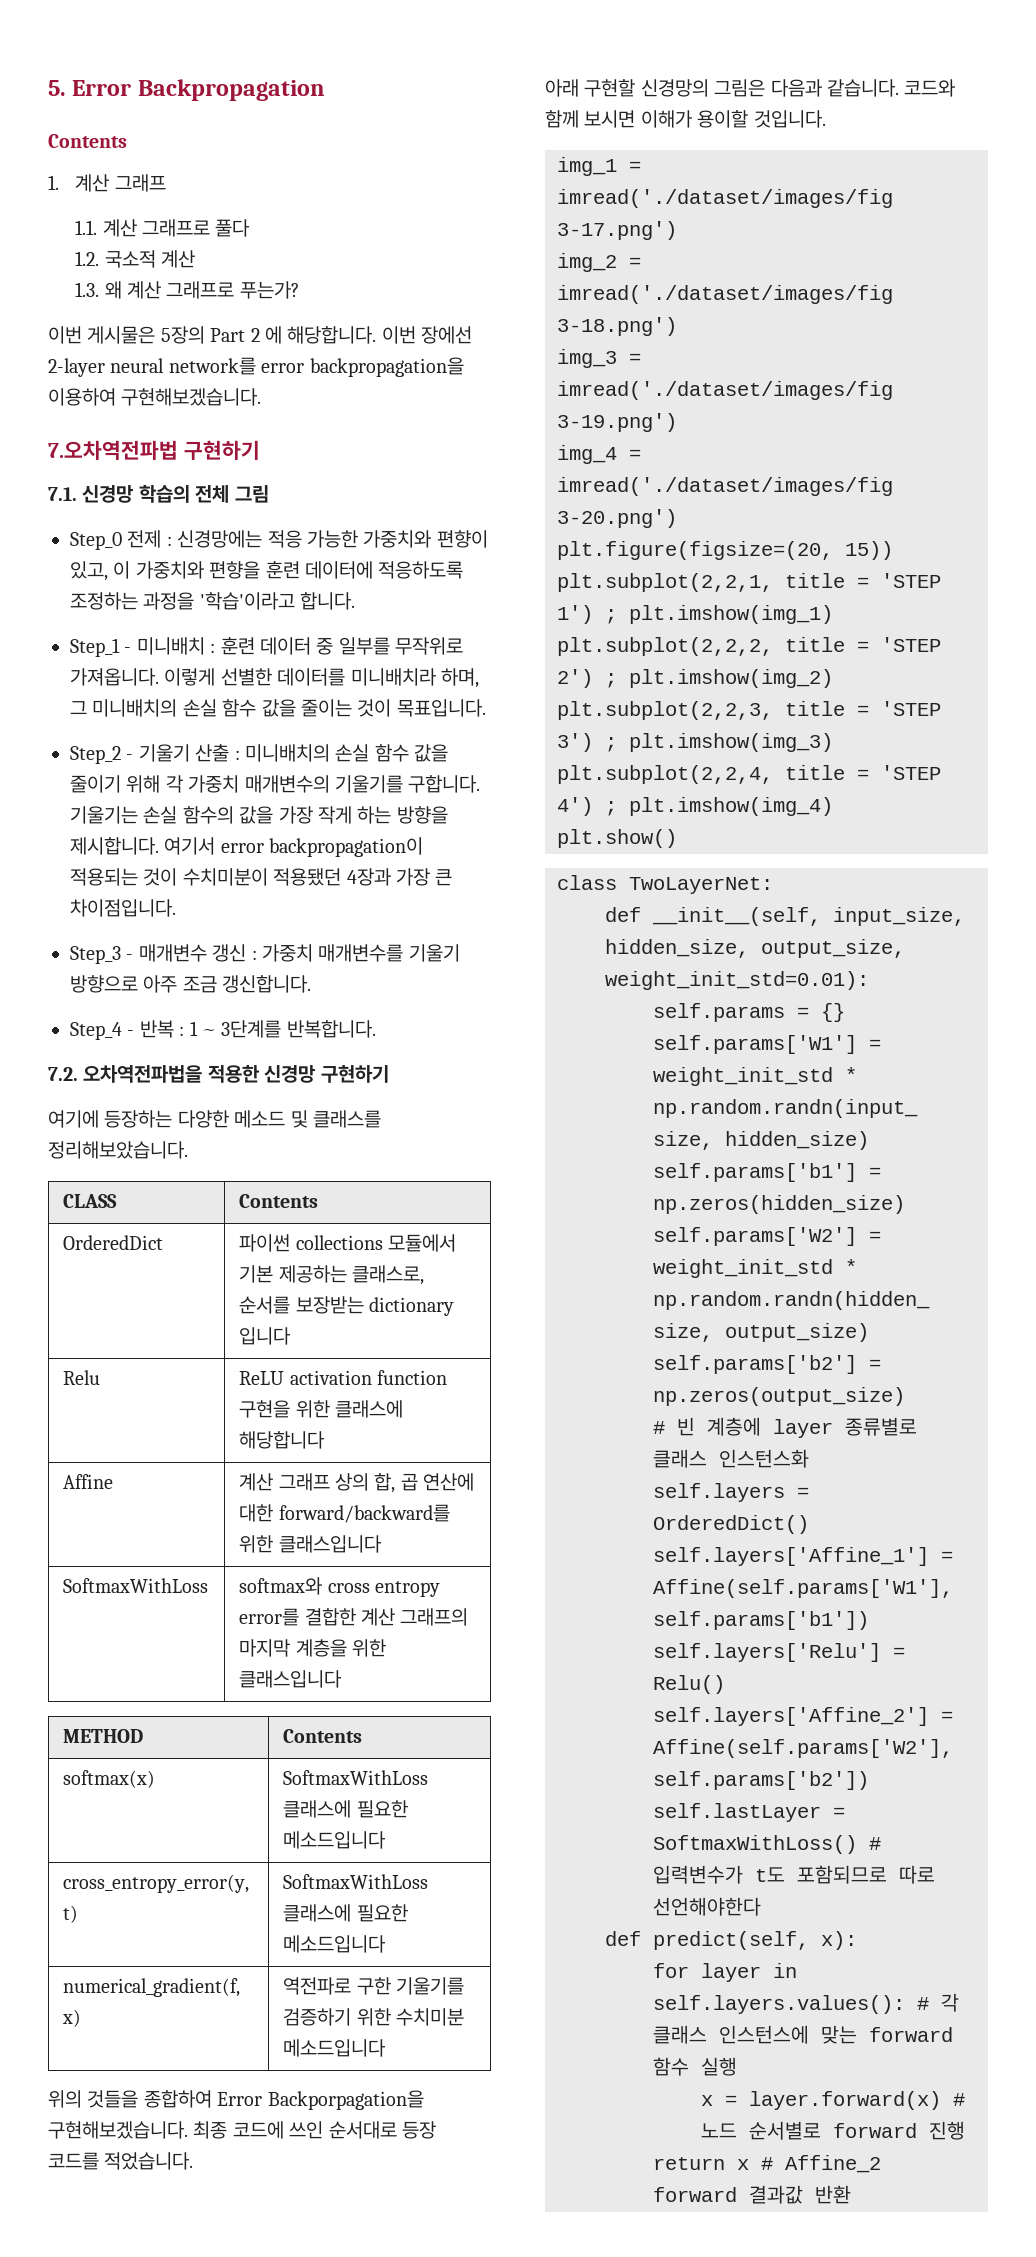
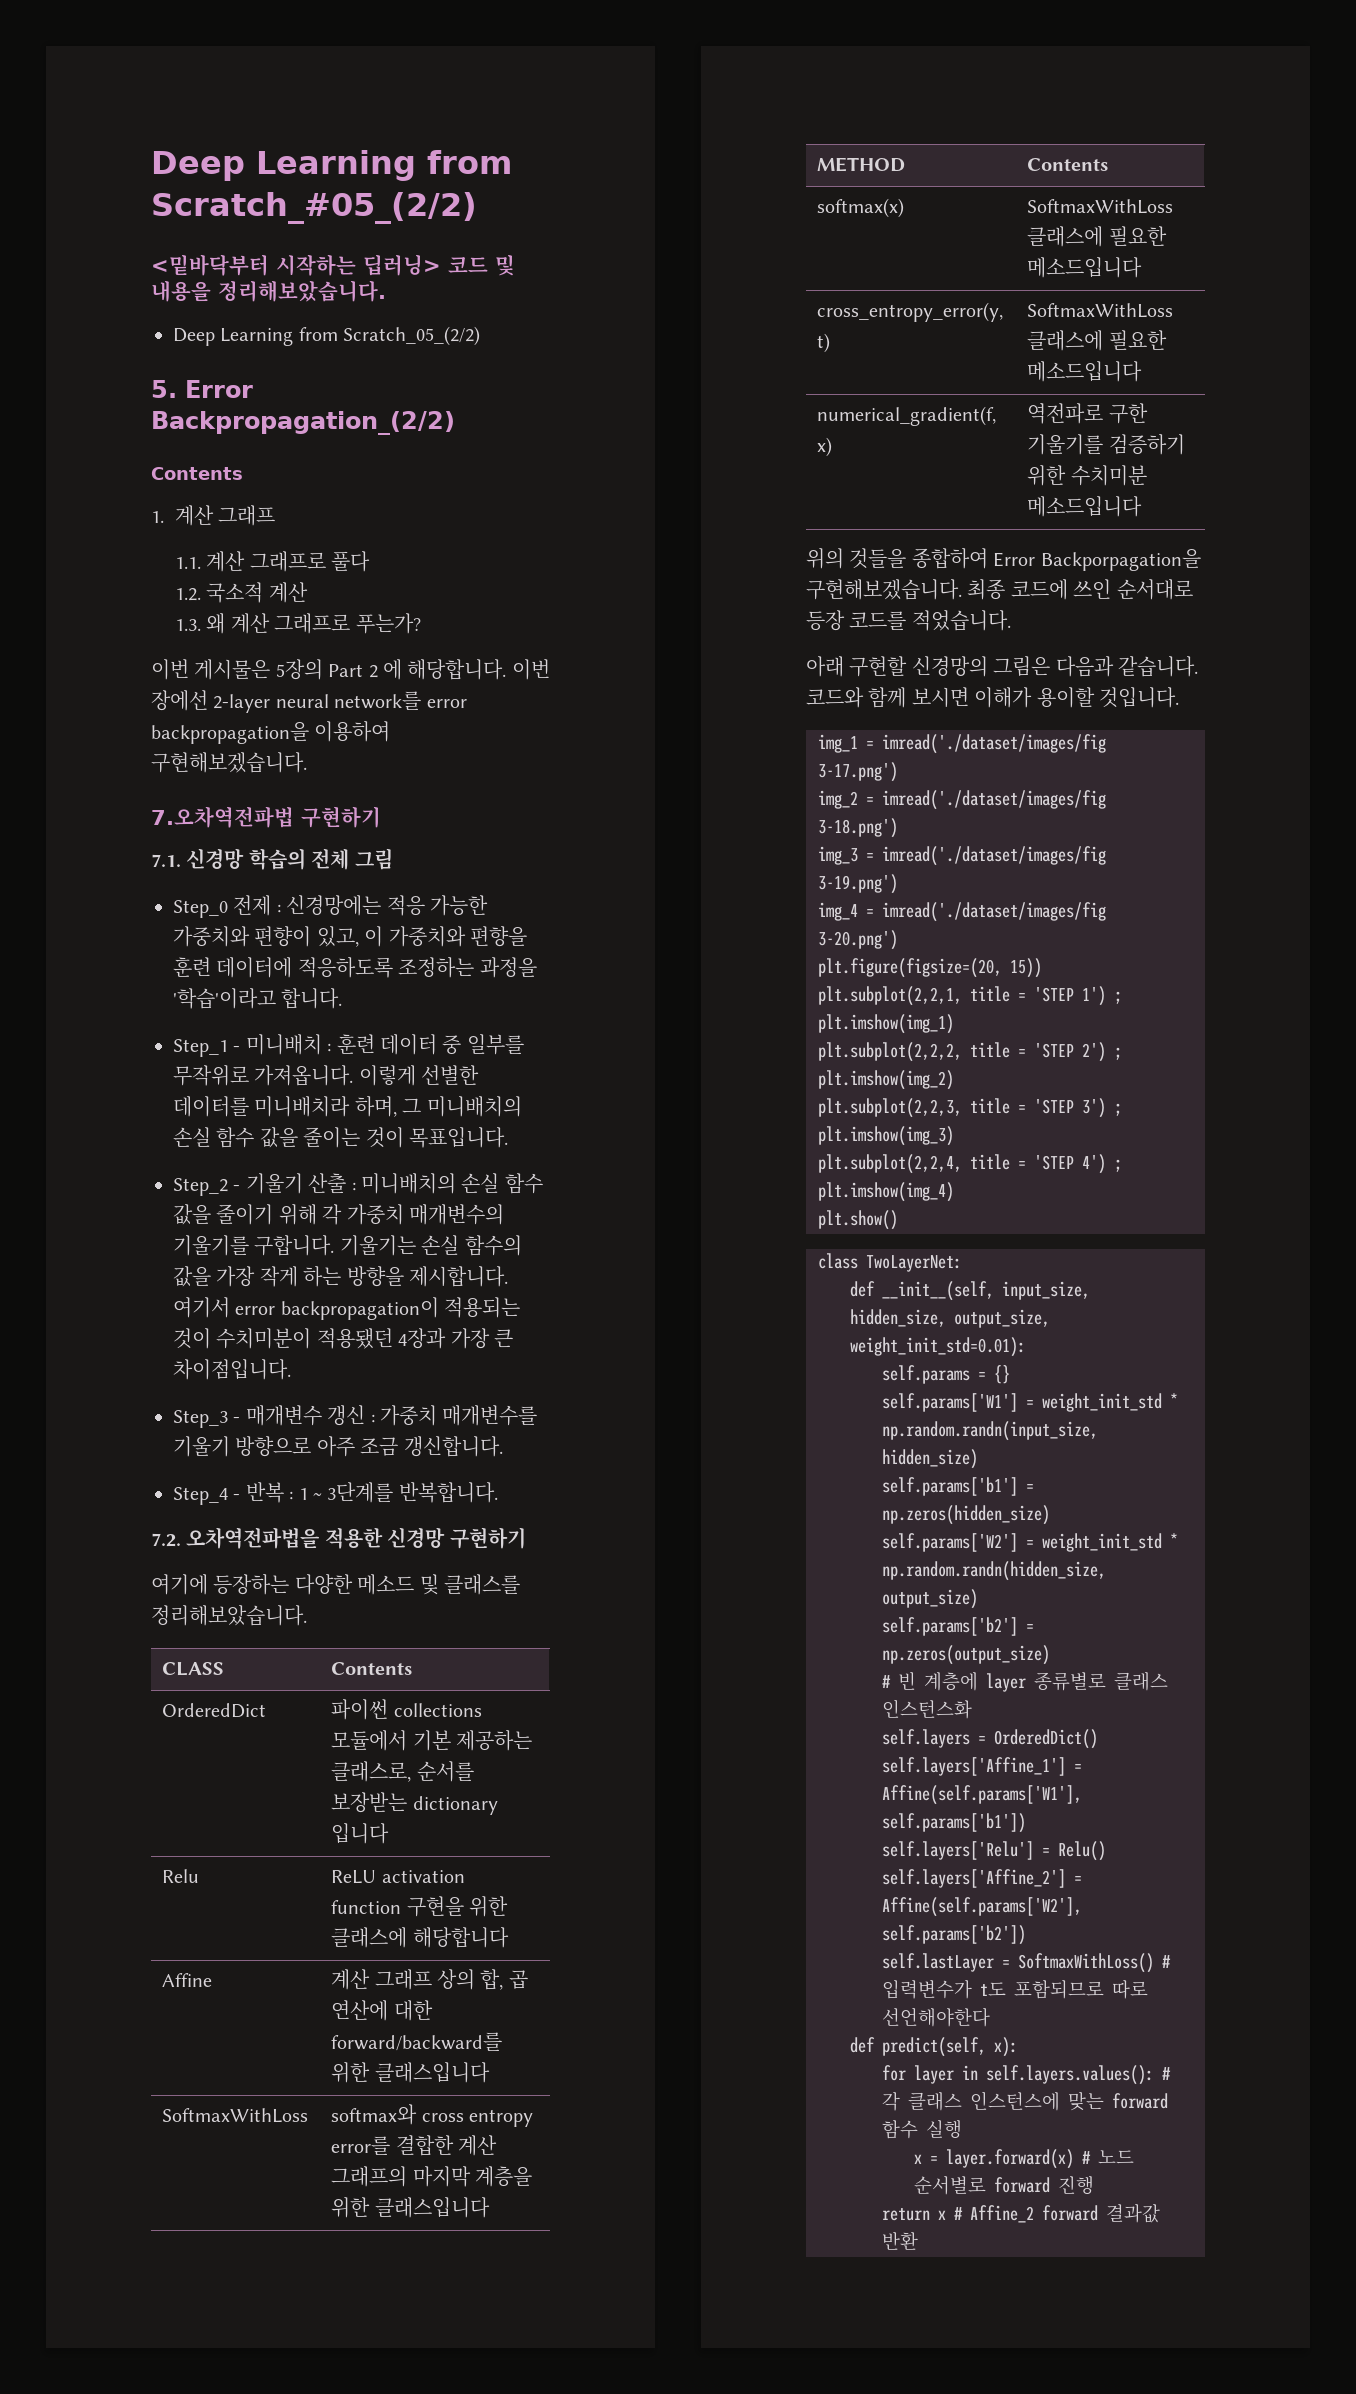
+ Deep Learning from Scratch_#05_(2/2)
+ <밑바닥부터 시작하는 딥러닝> 코드 및 내용을 정리해보았습니다.
+ Deep Learning from Scratch_05_(2/2)
- 5. Error Backpropagation
+ 5. Error Backpropagation_(2/2)

